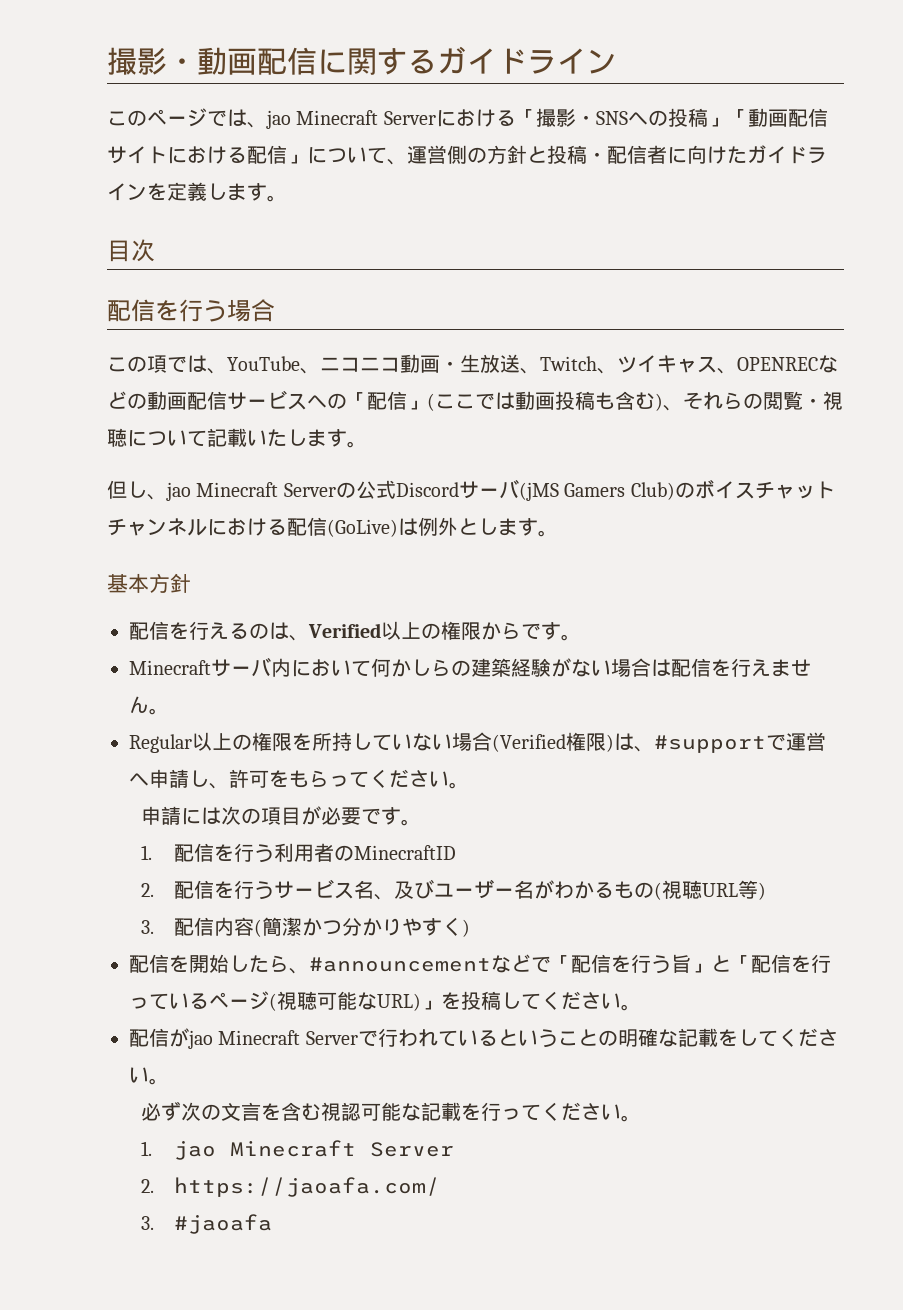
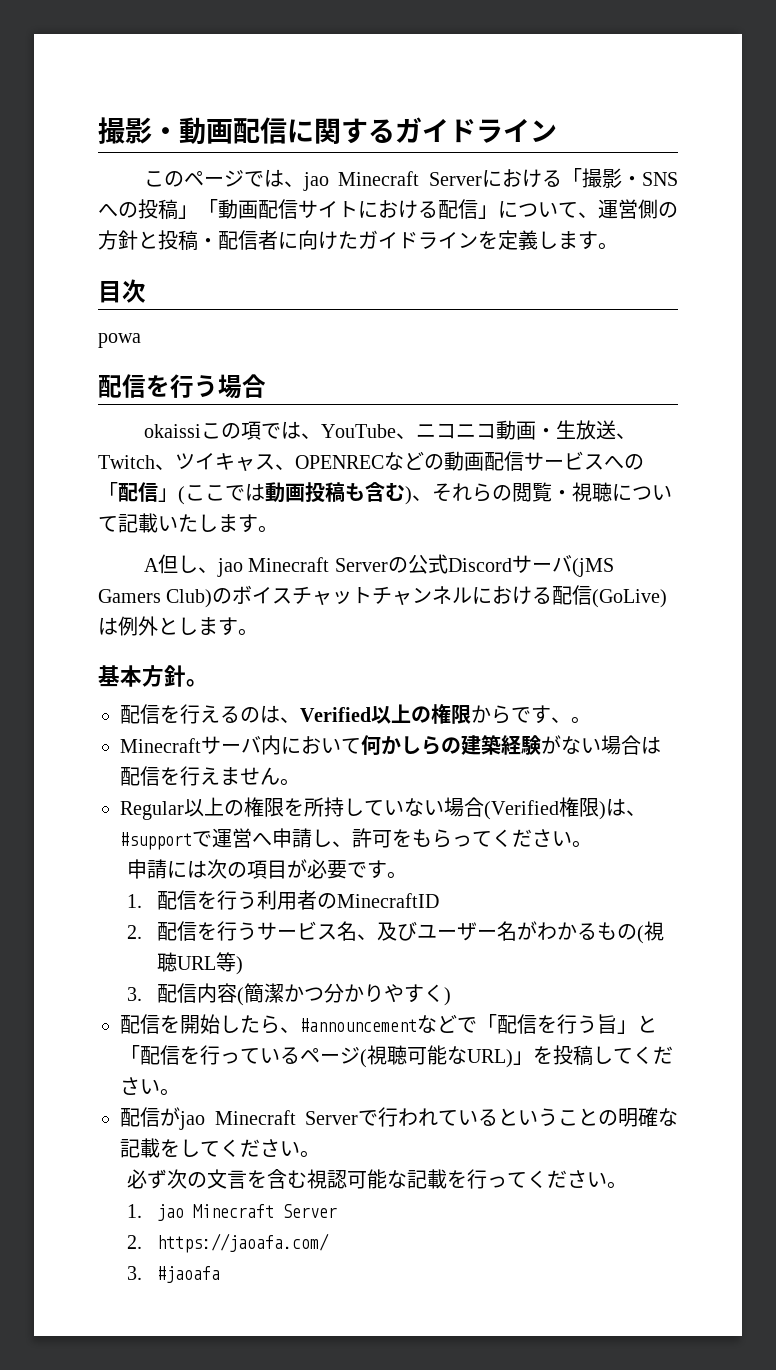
+ powa
- この項では、YouTube、ニコニコ動画・生放送、Twitch、ツイキャス、OPENRECなどの動画配信サービスへの「配信」(ここでは動画投稿も含む)、それらの閲覧・視聴について記載いたします。
+ okaissiこの項では、YouTube、ニコニコ動画・生放送、Twitch、ツイキャス、OPENRECなどの動画配信サービスへの「配信」(ここでは動画投稿も含む)、それらの閲覧・視聴について記載いたします。
- 但し、jao Minecraft Serverの公式Discordサーバ(jMS Gamers Club)のボイスチャットチャンネルにおける配信(GoLive)は例外とします。
+ A但し、jao Minecraft Serverの公式Discordサーバ(jMS Gamers Club)のボイスチャットチャンネルにおける配信(GoLive)は例外とします。
- 基本方針
+ 基本方針。
- 配信を行えるのは、Verified以上の権限からです。
+ 配信を行えるのは、Verified以上の権限からです、。

